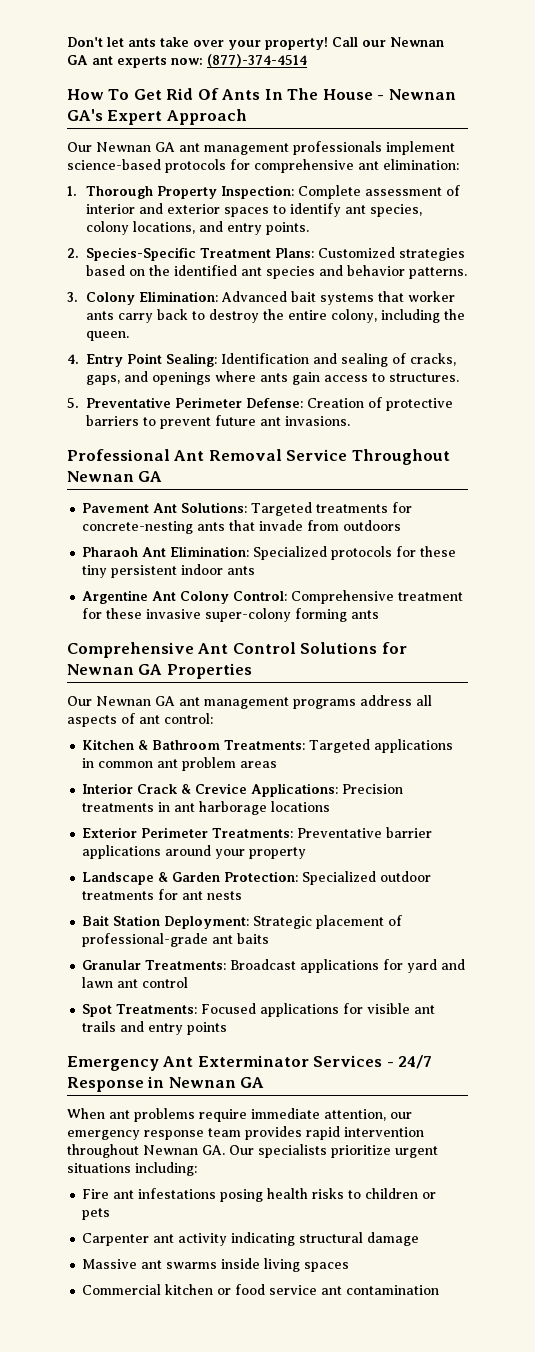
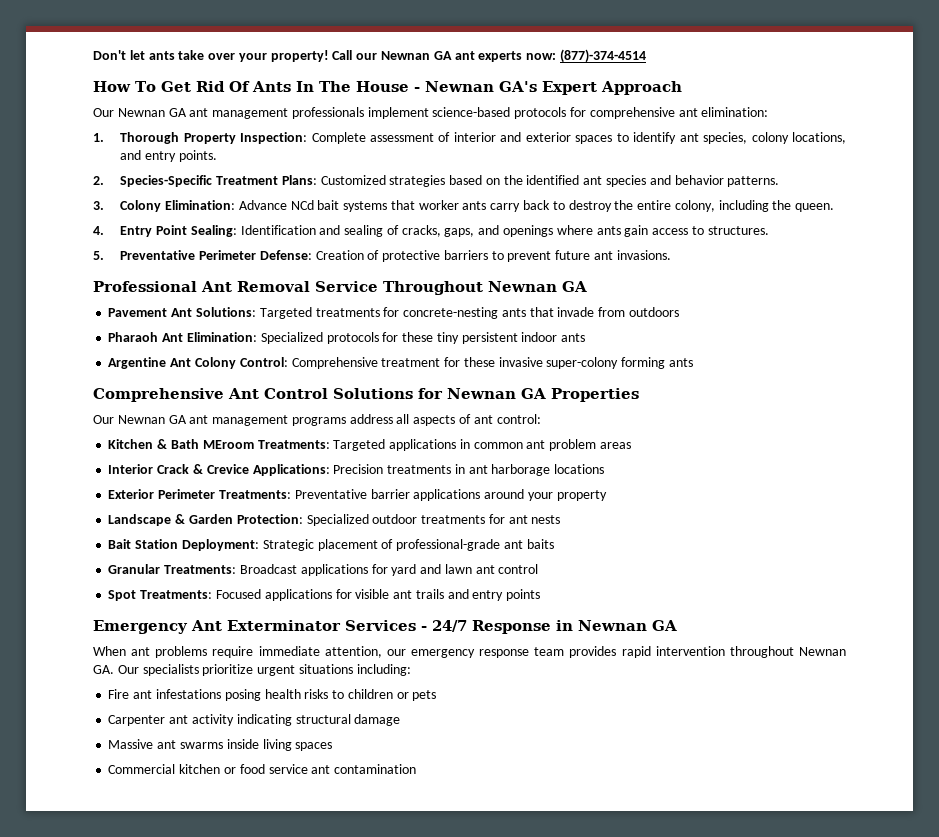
- 3. Colony Elimination: Advanced bait systems that worker ants carry back to destroy the entire colony, including the queen.
+ 3. Colony Elimination: Advance NCd bait systems that worker ants carry back to destroy the entire colony, including the queen.
- Kitchen & Bathroom Treatments: Targeted applications in common ant problem areas
+ Kitchen & Bath MEroom Treatments: Targeted applications in common ant problem areas

